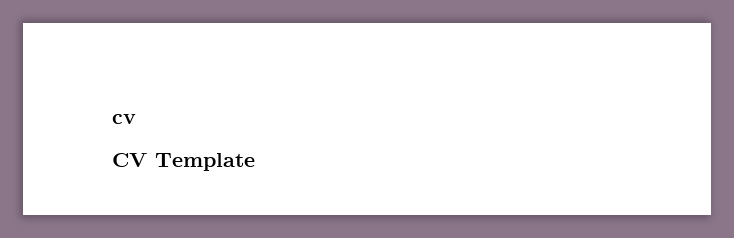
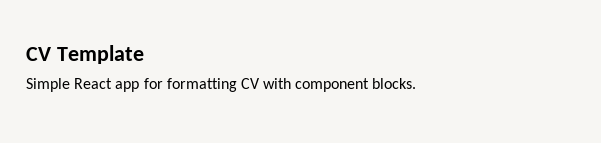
- cv
+ Simple React app for formatting CV with component blocks.

